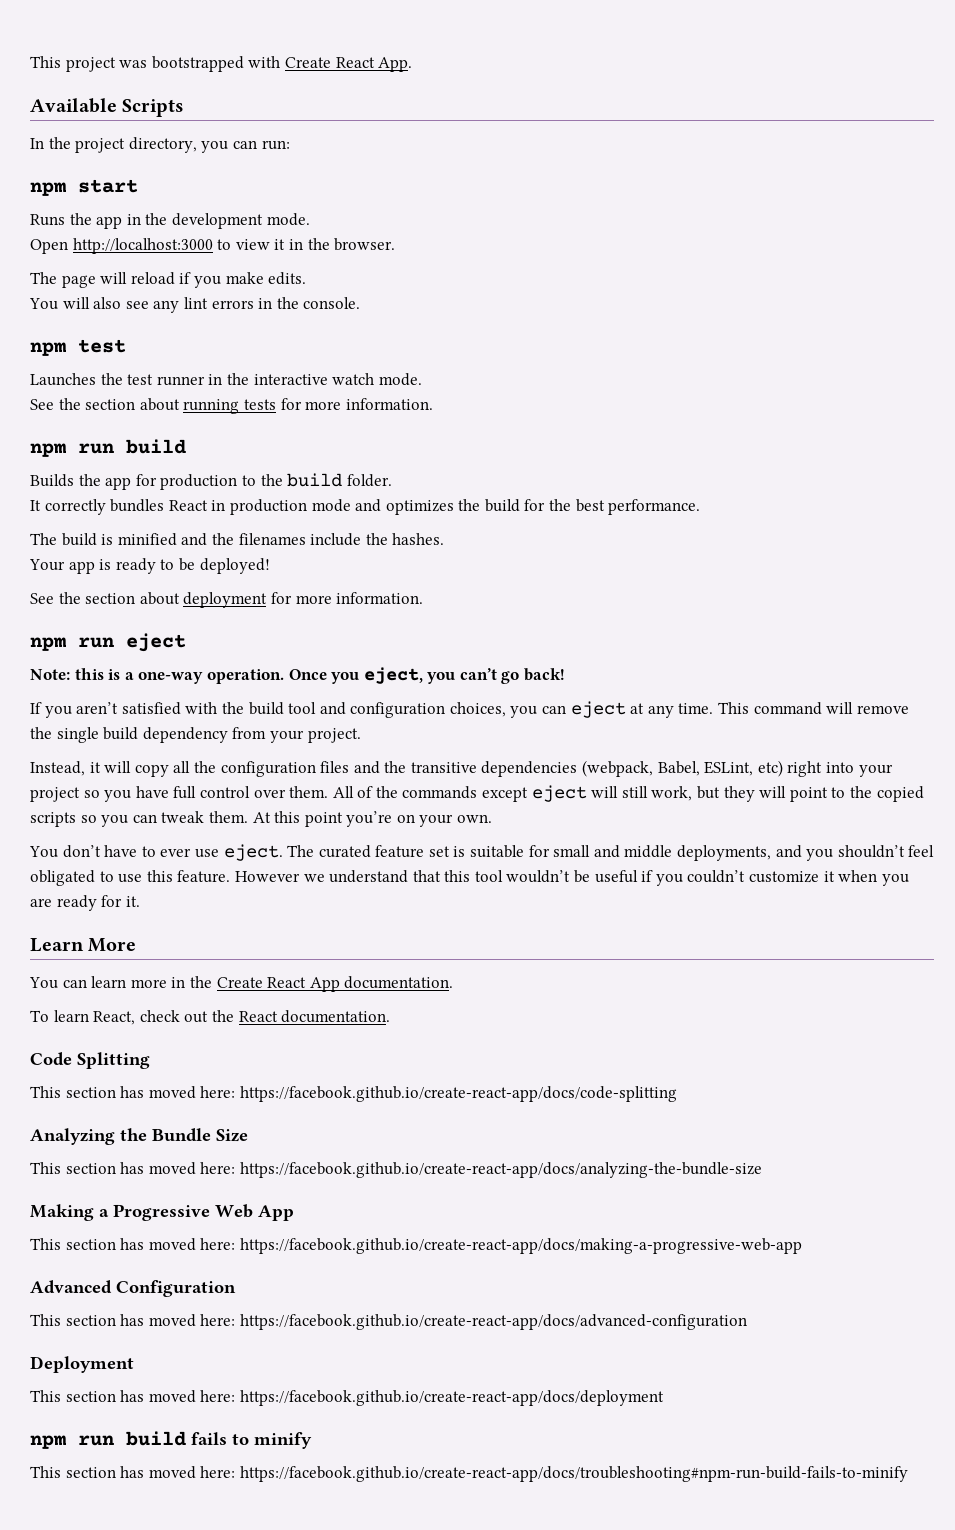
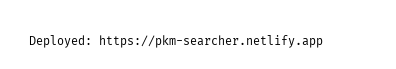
- This project was bootstrapped with Create React App.
- Available Scripts
- In the project directory, you can run:
- npm start
- Runs the app in the development mode.
- Open http://localhost:3000 to view it in the browser.
- The page will reload if you make edits.
- You will also see any lint errors in the console.
- npm test
- Launches the test runner in the interactive watch mode.
- See the section about running tests for more information.
- npm run build
- Builds the app for production to the build folder.
- It correctly bundles React in production mode and optimizes the build for the best performance.
- The build is minified and the filenames include the hashes.
- Your app is ready to be deployed!
- See the section about deployment for more information.
- npm run eject
- Note: this is a one-way operation. Once you eject, you can’t go back!
- If you aren’t satisfied with the build tool and configuration choices, you can eject at any time. This command will remove the single build dependency from your project.
- Instead, it will copy all the configuration files and the transitive dependencies (webpack, Babel, ESLint, etc) right into your project so you have full control over them. All of the commands except eject will still work, but they will point to the copied scripts so you can tweak them. At this point you’re on your own.
- You don’t have to ever use eject. The curated feature set is suitable for small and middle deployments, and you shouldn’t feel obligated to use this feature. However we understand that this tool wouldn’t be useful if you couldn’t customize it when you are ready for it.
- Learn More
- You can learn more in the Create React App documentation.
- To learn React, check out the React documentation.
- Code Splitting
- This section has moved here: https://facebook.github.io/create-react-app/docs/code-splitting
- Analyzing the Bundle Size
- This section has moved here: https://facebook.github.io/create-react-app/docs/analyzing-the-bundle-size
- Making a Progressive Web App
- This section has moved here: https://facebook.github.io/create-react-app/docs/making-a-progressive-web-app
- Advanced Configuration
- This section has moved here: https://facebook.github.io/create-react-app/docs/advanced-configuration
- Deployment
- This section has moved here: https://facebook.github.io/create-react-app/docs/deployment
- npm run build fails to minify
- This section has moved here: https://facebook.github.io/create-react-app/docs/troubleshooting#npm-run-build-fails-to-minify
+ Deployed: https://pkm-searcher.netlify.app

